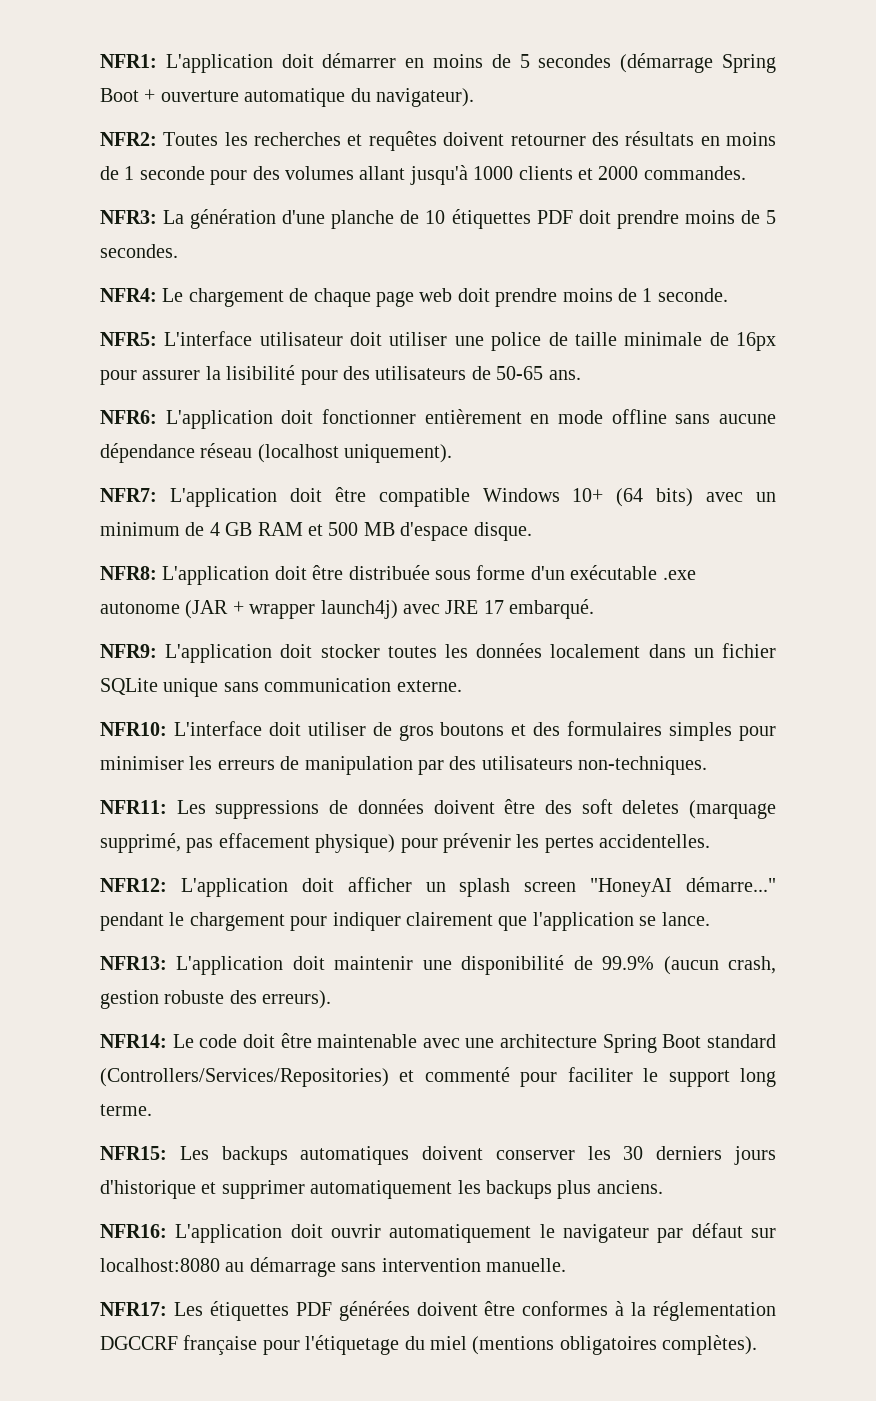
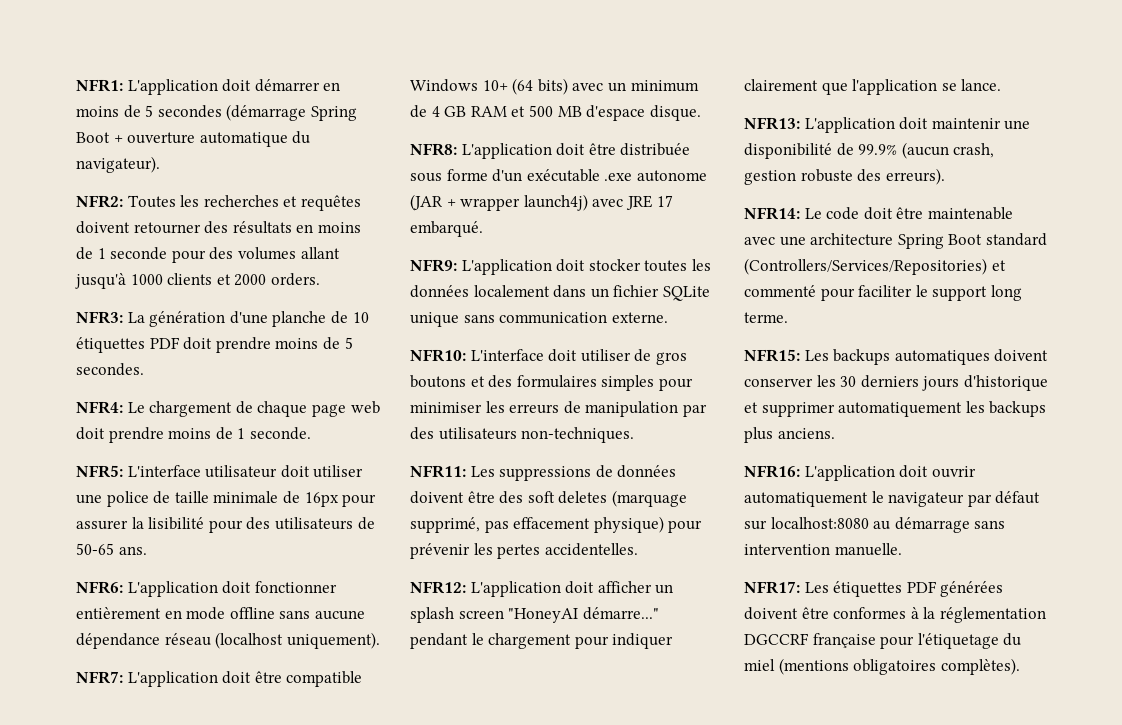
- NFR2: Toutes les recherches et requêtes doivent retourner des résultats en moins de 1 seconde pour des volumes allant jusqu'à 1000 clients et 2000 commandes.
+ NFR2: Toutes les recherches et requêtes doivent retourner des résultats en moins de 1 seconde pour des volumes allant jusqu'à 1000 clients et 2000 orders.

